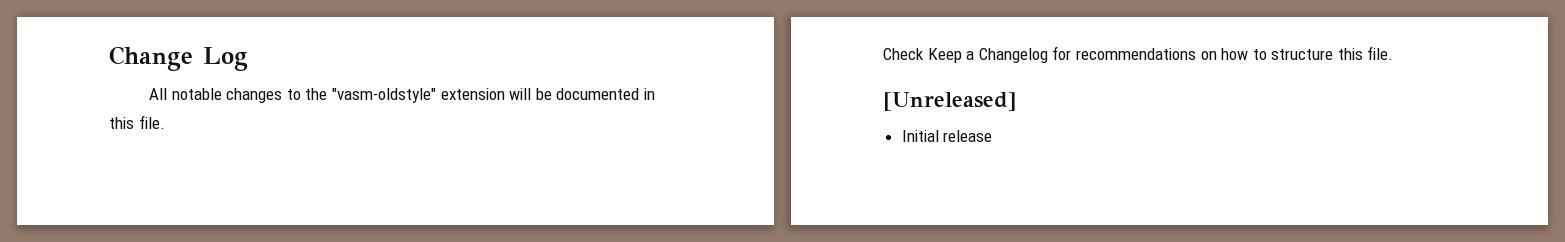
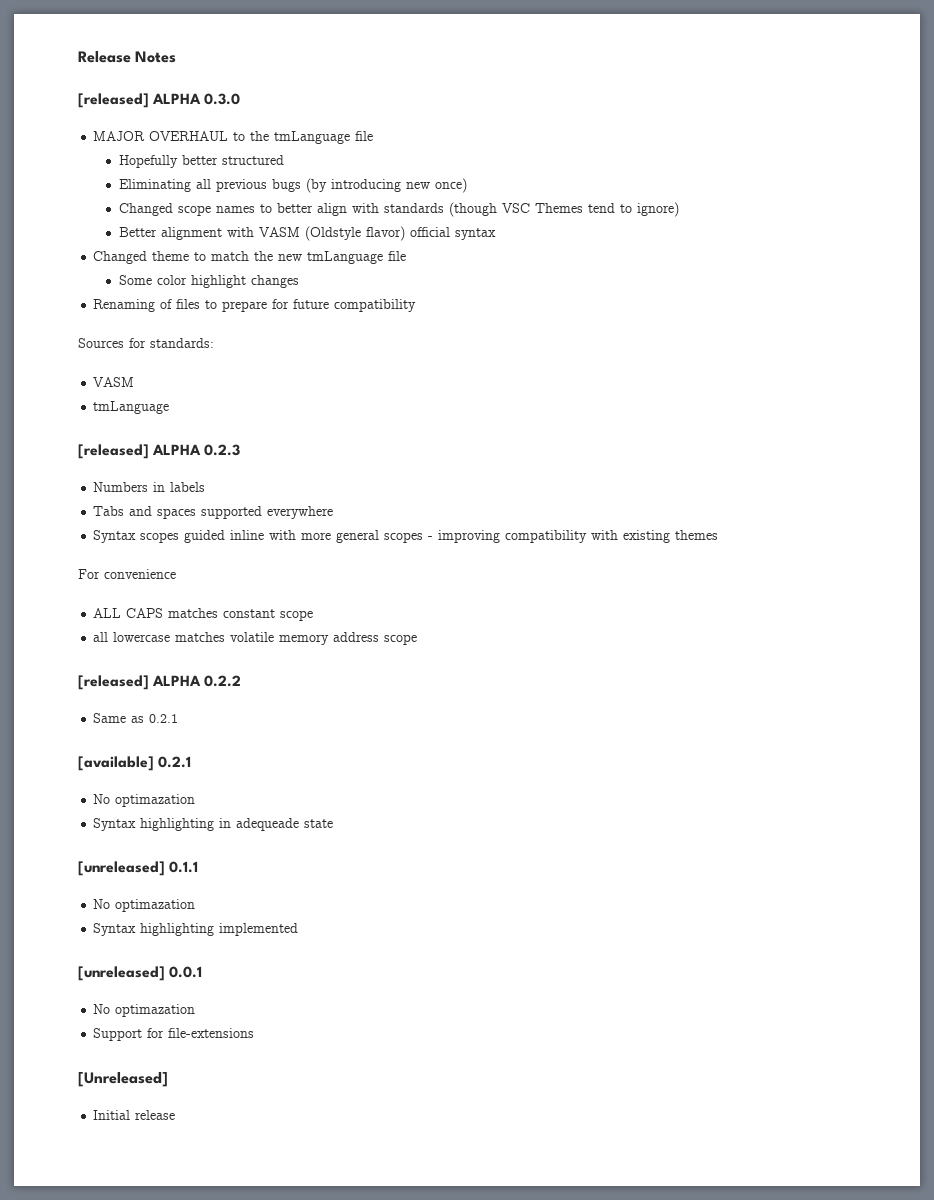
- Change Log
- All notable changes to the "vasm-oldstyle" extension will be documented in this file.
- Check Keep a Changelog for recommendations on how to structure this file.
+ Release Notes
+ [released] ALPHA 0.3.0
+ MAJOR OVERHAUL to the tmLanguage file
+ Hopefully better structured
+ Eliminating all previous bugs (by introducing new once)
+ Changed scope names to better align with standards (though VSC Themes tend to ignore)
+ Better alignment with VASM (Oldstyle flavor) official syntax
+ Changed theme to match the new tmLanguage file
+ Some color highlight changes
+ Renaming of files to prepare for future compatibility
+ Sources for standards:
+ VASM
+ tmLanguage
+ [released] ALPHA 0.2.3
+ Numbers in labels
+ Tabs and spaces supported everywhere
+ Syntax scopes guided inline with more general scopes - improving compatibility with existing themes
+ For convenience
+ ALL CAPS matches constant scope
+ all lowercase matches volatile memory address scope
+ [released] ALPHA 0.2.2
+ Same as 0.2.1
+ [available] 0.2.1
+ No optimazation
+ Syntax highlighting in adequeade state
+ [unreleased] 0.1.1
+ No optimazation
+ Syntax highlighting implemented
+ [unreleased] 0.0.1
+ No optimazation
+ Support for file-extensions

